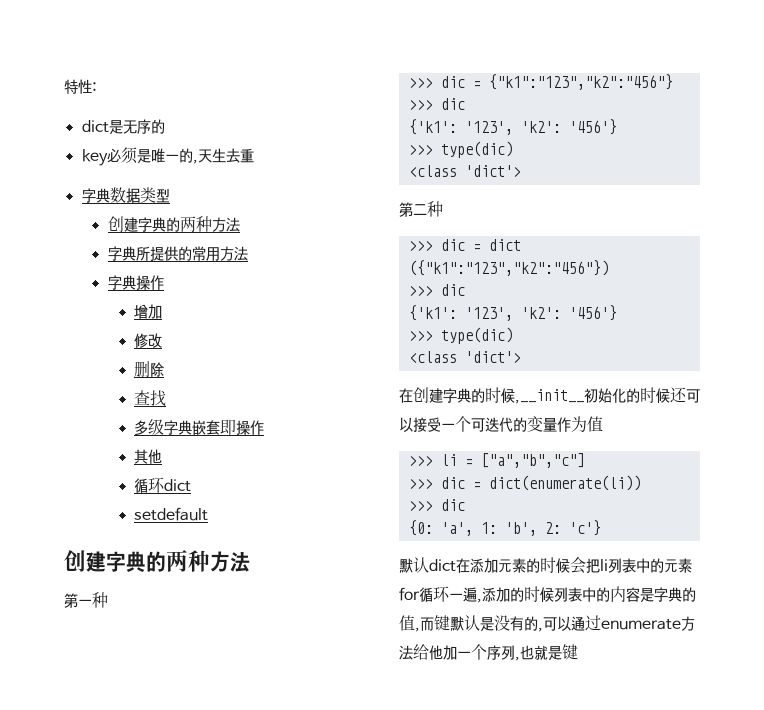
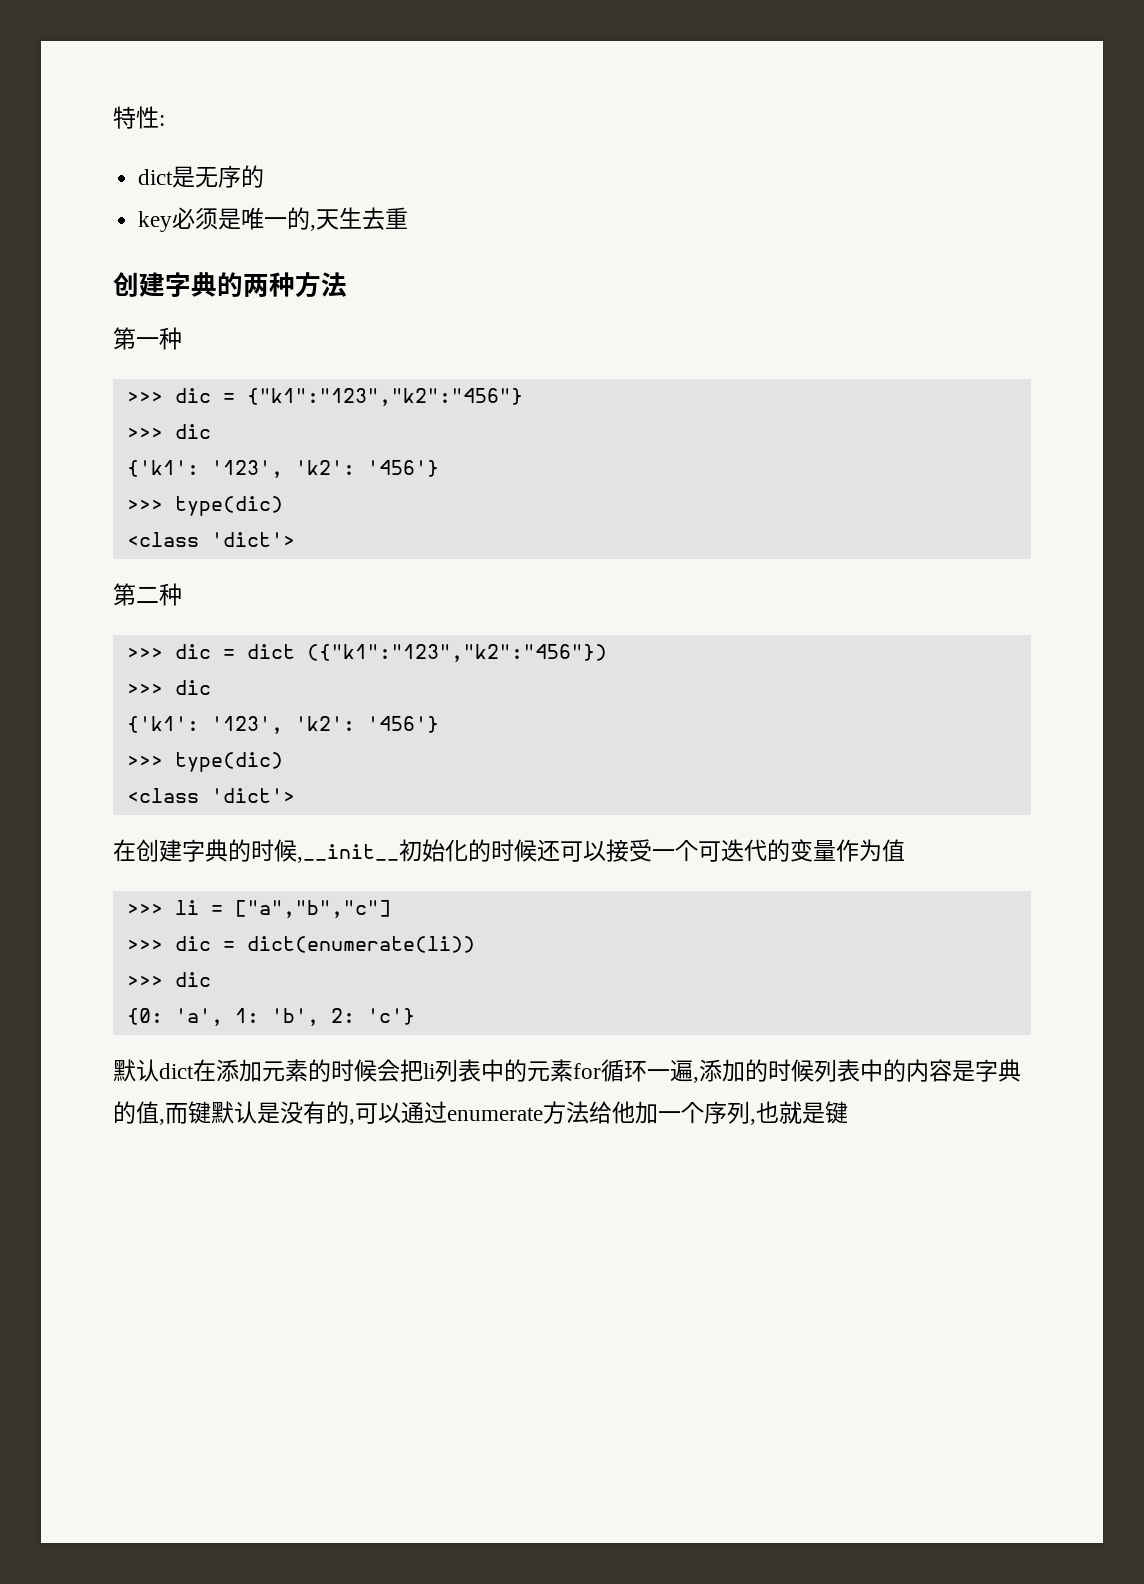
- 字典数据类型
- 创建字典的两种方法
- 字典所提供的常用方法
- 字典操作
- 增加
- 修改
- 删除
- 查找
- 多级字典嵌套即操作
- 其他
- 循环dict
- setdefault

